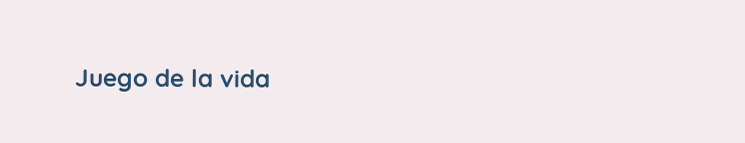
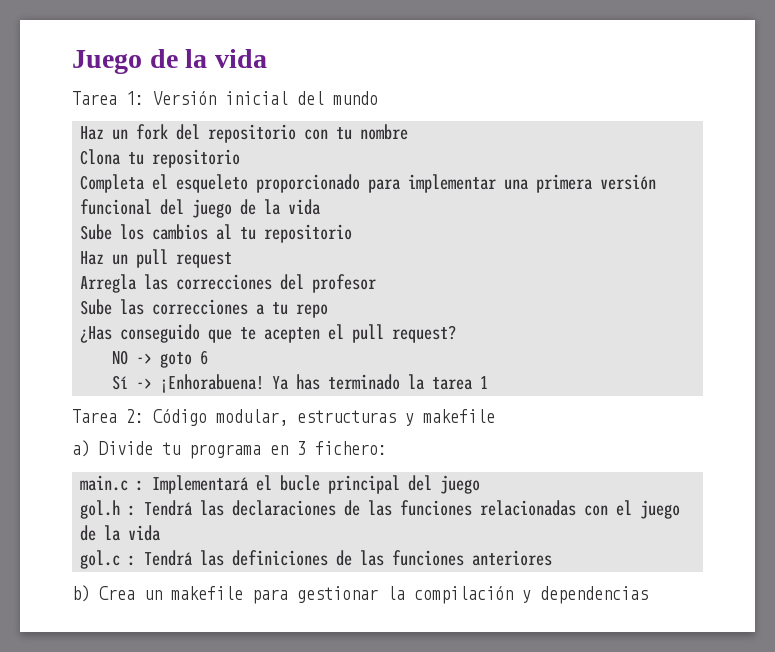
+ Tarea 1: Versión inicial del mundo
+ Haz un fork del repositorio con tu nombre
+ Clona tu repositorio
+ Completa el esqueleto proporcionado para implementar una primera versión funcional del juego de la vida
+ Sube los cambios al tu repositorio
+ Haz un pull request
+ Arregla las correcciones del profesor
+ Sube las correcciones a tu repo
+ ¿Has conseguido que te acepten el pull request?
+ NO -> goto 6
+ Sí -> ¡Enhorabuena! Ya has terminado la tarea 1
+ Tarea 2: Código modular, estructuras y makefile
+ a) Divide tu programa en 3 fichero:
+ main.c : Implementará el bucle principal del juego
+ gol.h : Tendrá las declaraciones de las funciones relacionadas con el juego de la vida
+ gol.c : Tendrá las definiciones de las funciones anteriores
+ b) Crea un makefile para gestionar la compilación y dependencias

